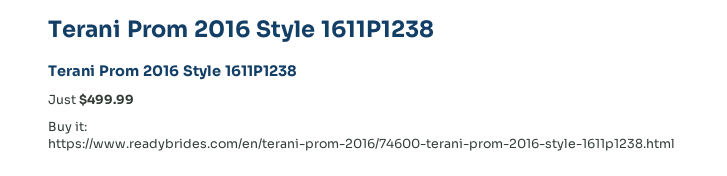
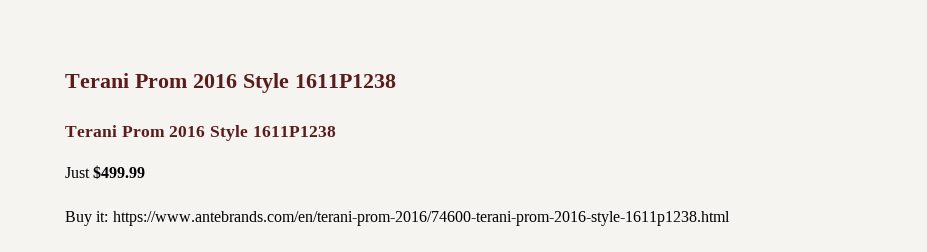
- Buy it: https://www.readybrides.com/en/terani-prom-2016/74600-terani-prom-2016-style-1611p1238.html
+ Buy it: https://www.antebrands.com/en/terani-prom-2016/74600-terani-prom-2016-style-1611p1238.html

